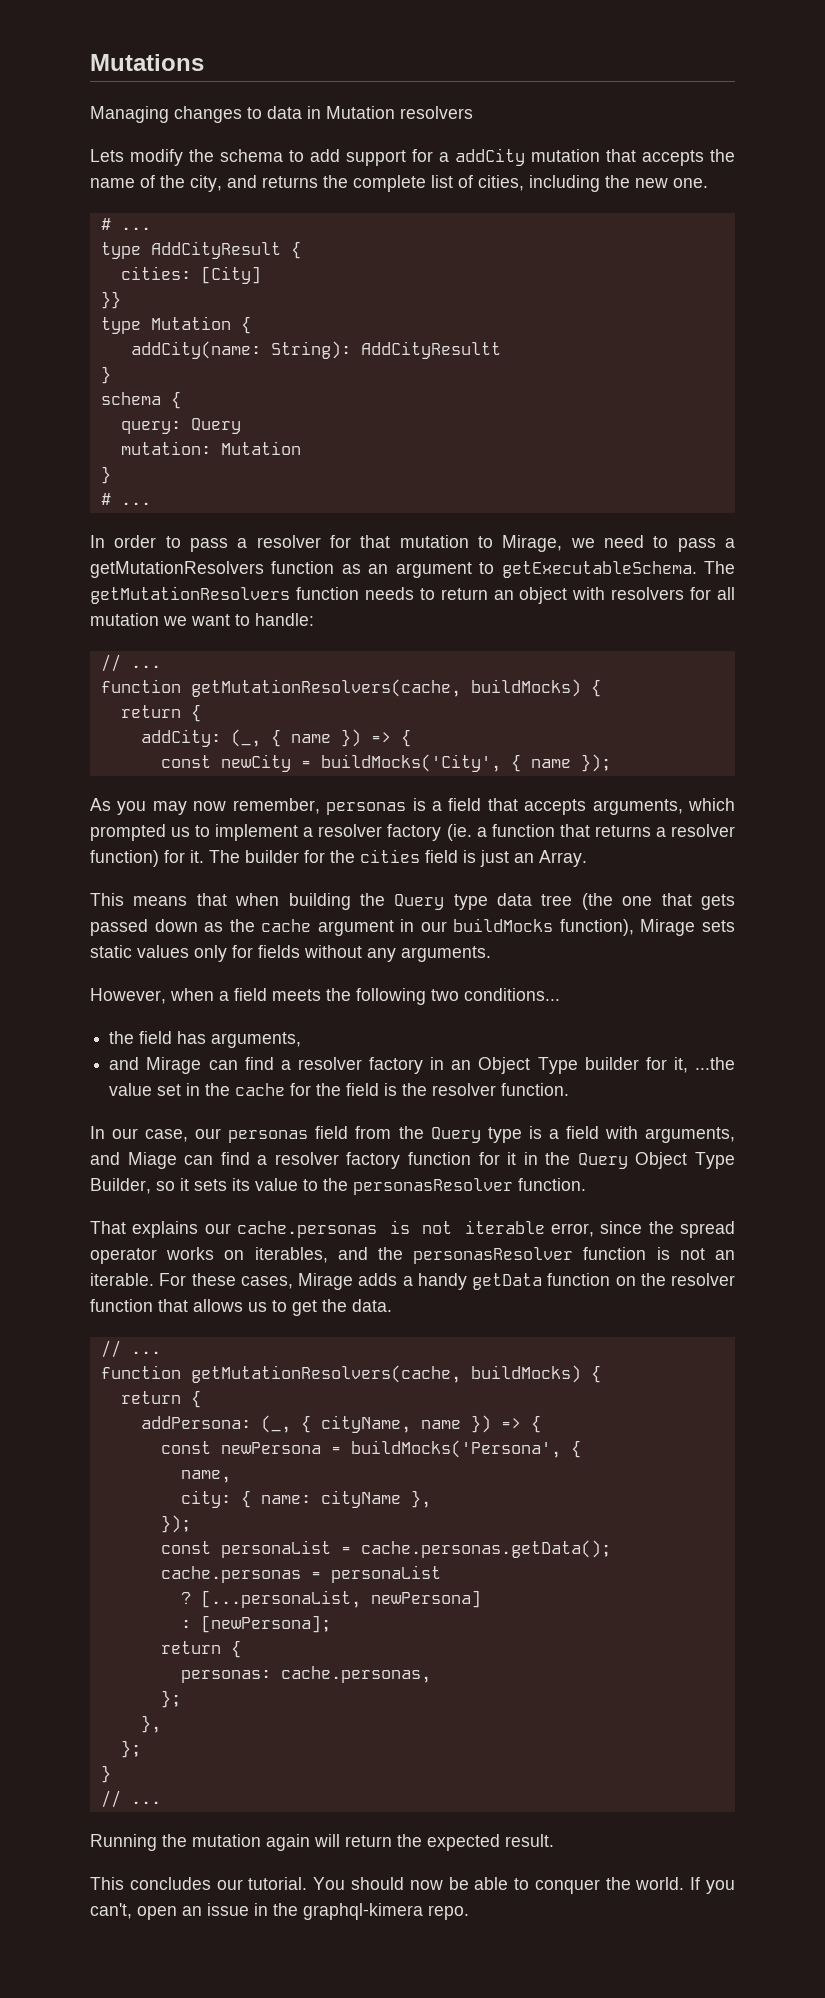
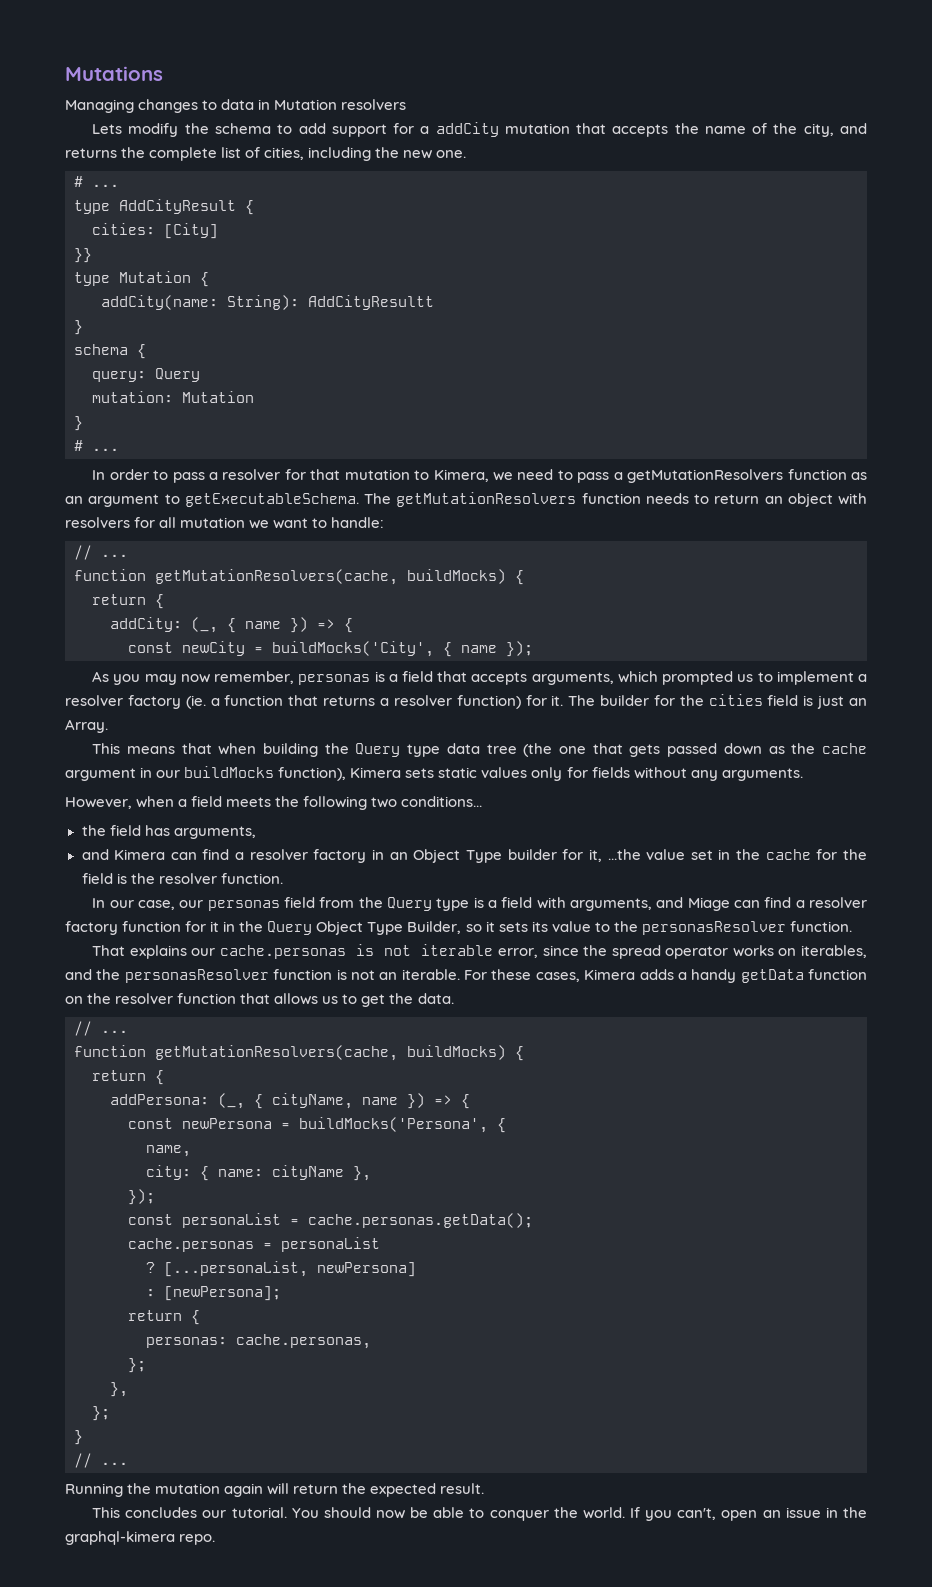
- In order to pass a resolver for that mutation to Mirage, we need to pass a getMutationResolvers function as an argument to getExecutableSchema.
+ In order to pass a resolver for that mutation to Kimera, we need to pass a getMutationResolvers function as an argument to getExecutableSchema.
- This means that when building the Query type data tree (the one that gets passed down as the cache argument in our buildMocks function), Mirage sets static values only for fields without any arguments.
+ This means that when building the Query type data tree (the one that gets passed down as the cache argument in our buildMocks function), Kimera sets static values only for fields without any arguments.
- and Mirage can find a resolver factory in an Object Type builder for it, ...the value set in the cache for the field is the resolver function.
+ and Kimera can find a resolver factory in an Object Type builder for it, ...the value set in the cache for the field is the resolver function.
- For these cases, Mirage adds a handy getData function on the resolver function that allows us to get the data.
+ For these cases, Kimera adds a handy getData function on the resolver function that allows us to get the data.

